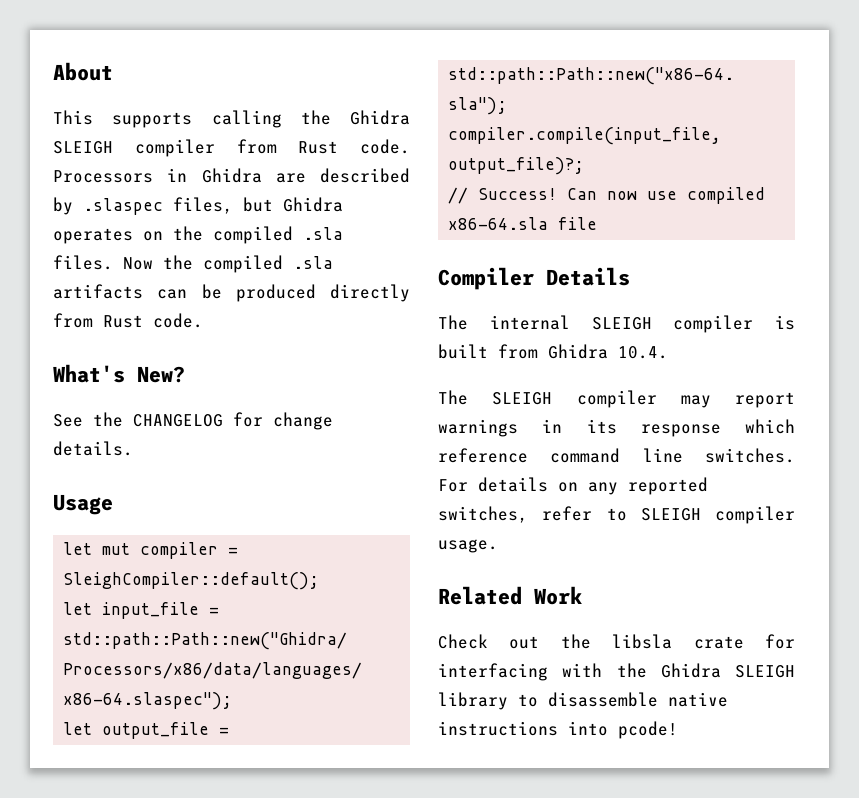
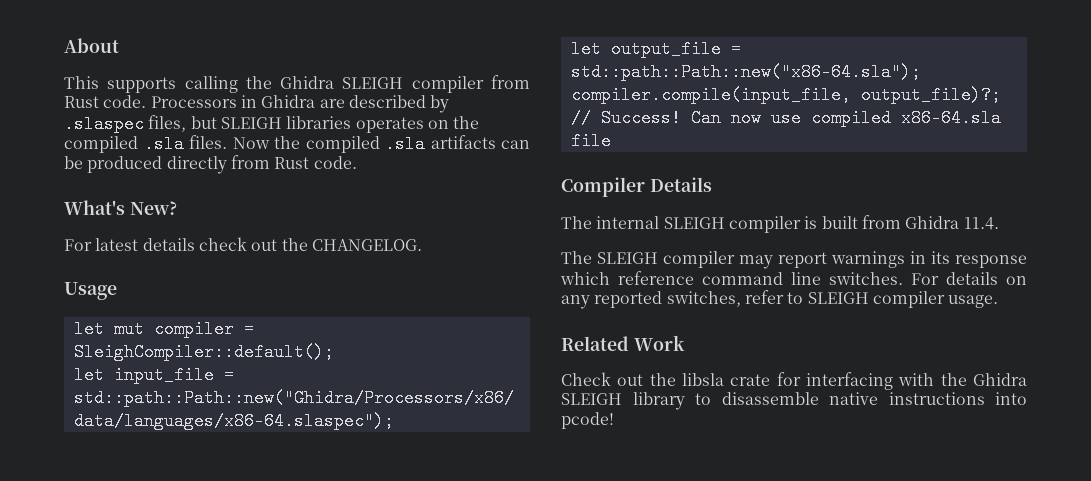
- Processors in Ghidra are described by .slaspec files, but Ghidra operates on the compiled .sla files.
+ Processors in Ghidra are described by .slaspec files, but SLEIGH libraries operates on the compiled .sla files.
- See the CHANGELOG for change details.
+ For latest details check out the CHANGELOG.
- The internal SLEIGH compiler is built from Ghidra 10.4.
+ The internal SLEIGH compiler is built from Ghidra 11.4.

